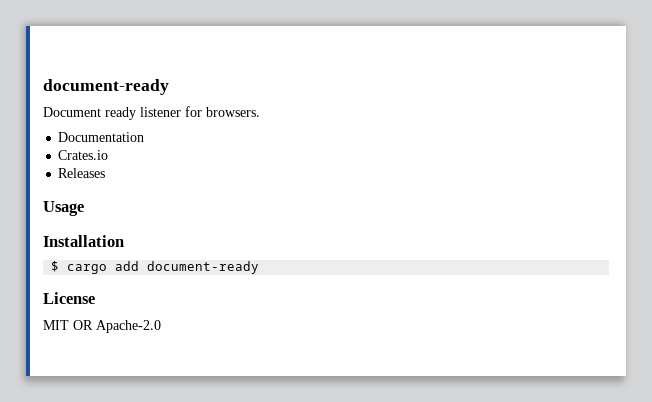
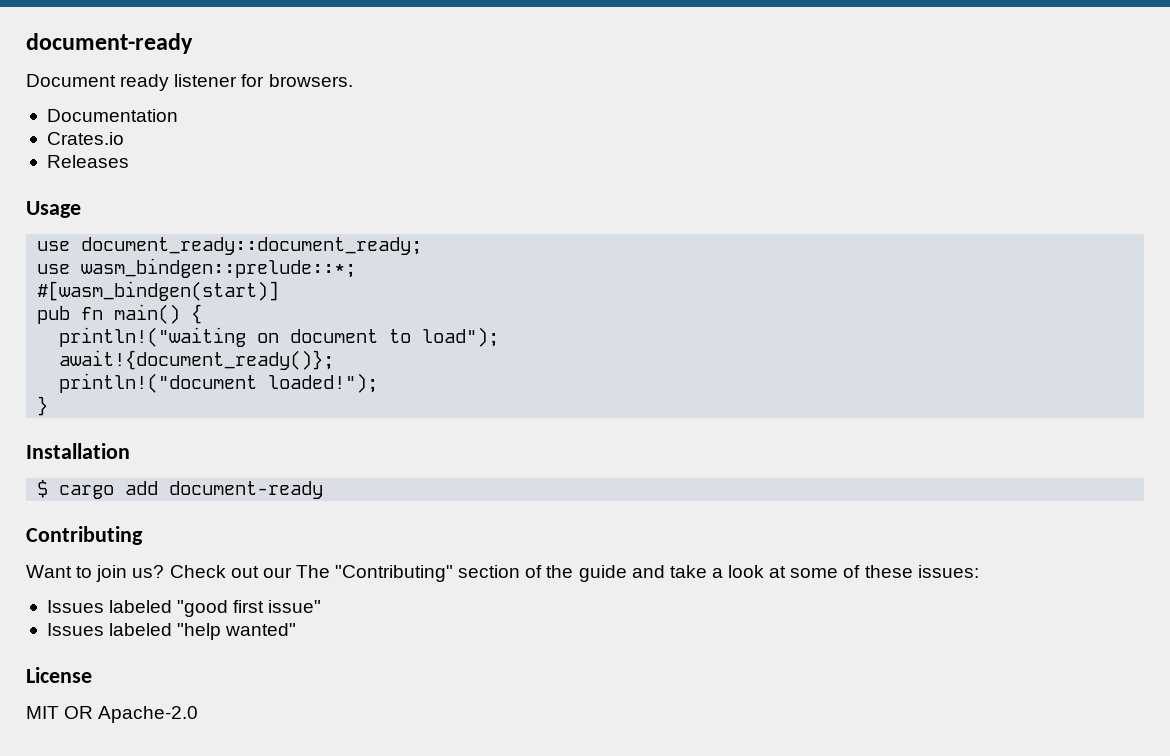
+ use document_ready::document_ready;
+ use wasm_bindgen::prelude::*;
+ #[wasm_bindgen(start)]
+ pub fn main() {
+ println!("waiting on document to load");
+ await!{document_ready()};
+ println!("document loaded!");
+ }
+ Contributing
+ Want to join us? Check out our The "Contributing" section of the guide and take a look at some of these issues:
+ Issues labeled "good first issue"
+ Issues labeled "help wanted"

